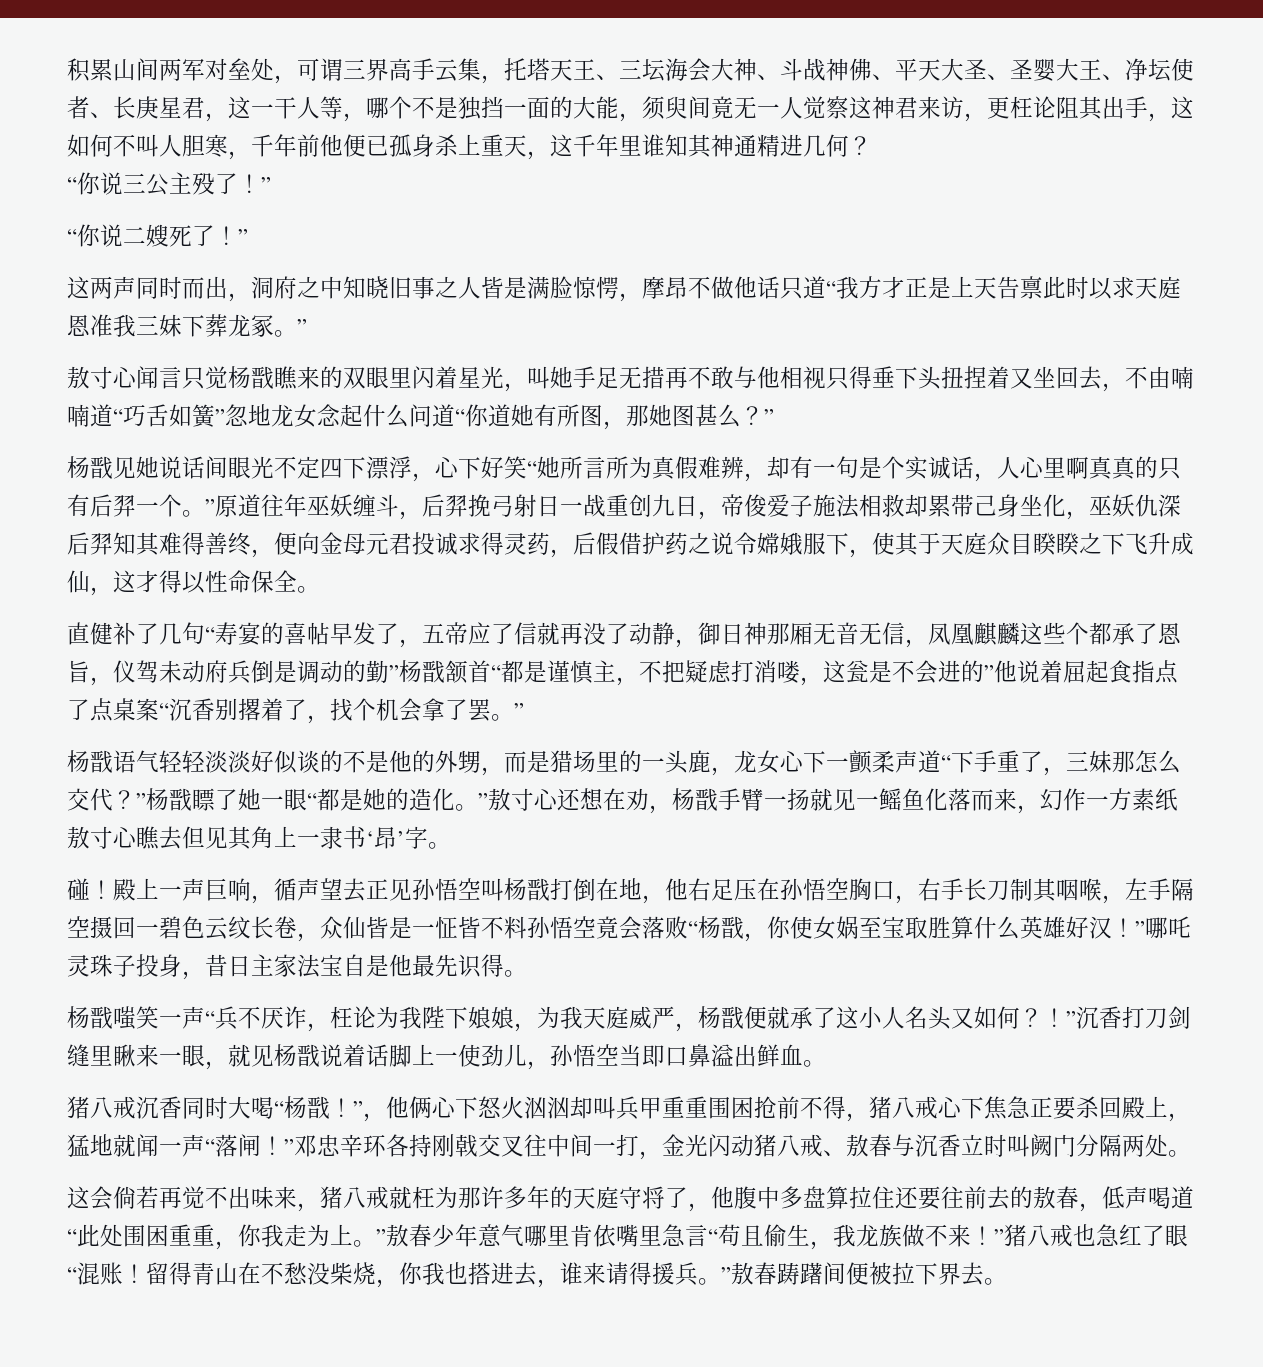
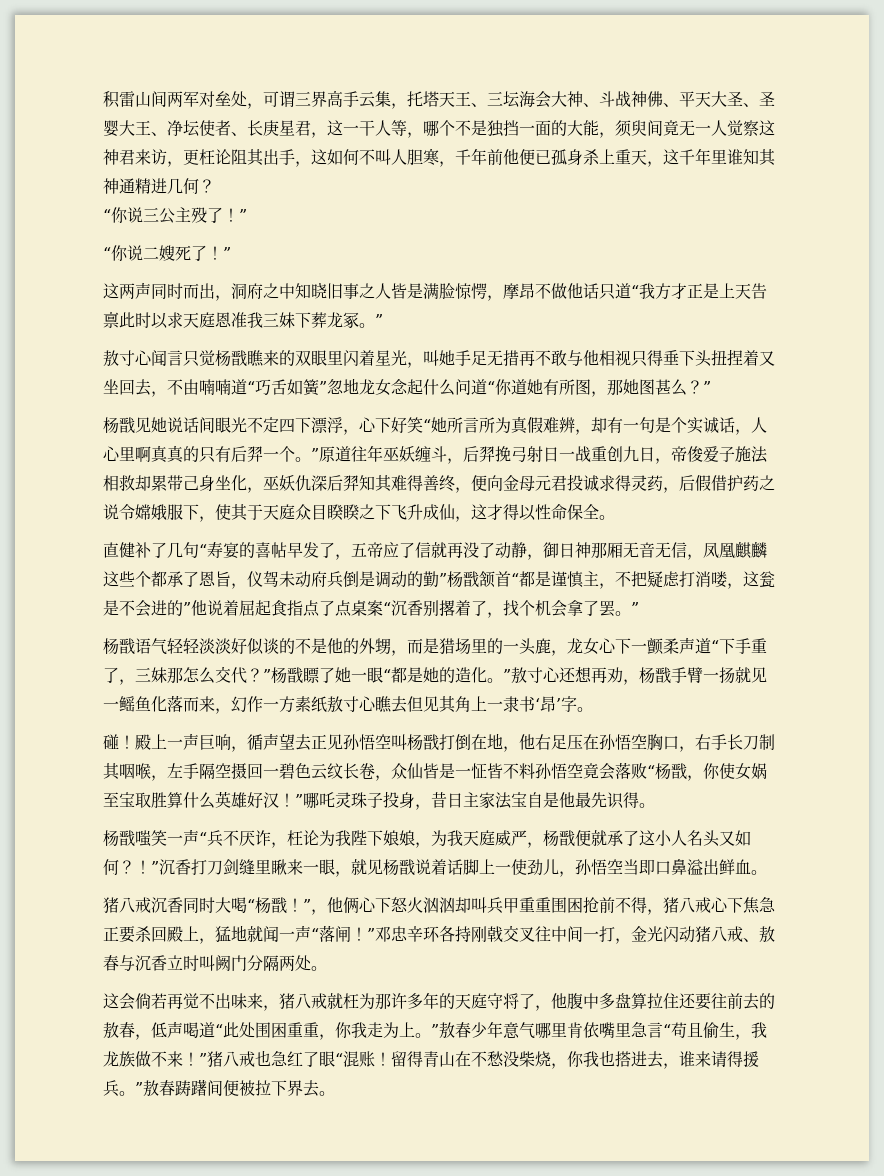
- 积累山间两军对垒处，可谓三界高手云集，托塔天王、三坛海会大神、斗战神佛、平天大圣、圣婴大王、净坛使者、长庚星君，这一干人等，哪个不是独挡一面的大能，须臾间竟无一人觉察这神君来访，更枉论阻其出手，这如何不叫人胆寒，千年前他便已孤身杀上重天，这千年里谁知其神通精进几何？
+ 积雷山间两军对垒处，可谓三界高手云集，托塔天王、三坛海会大神、斗战神佛、平天大圣、圣婴大王、净坛使者、长庚星君，这一干人等，哪个不是独挡一面的大能，须臾间竟无一人觉察这神君来访，更枉论阻其出手，这如何不叫人胆寒，千年前他便已孤身杀上重天，这千年里谁知其神通精进几何？
- 杨戬语气轻轻淡淡好似谈的不是他的外甥，而是猎场里的一头鹿，龙女心下一颤柔声道“下手重了，三妹那怎么交代？”杨戬瞟了她一眼“都是她的造化。”敖寸心还想在劝，杨戬手臂一扬就见一鳐鱼化落而来，幻作一方素纸敖寸心瞧去但见其角上一隶书‘昂’字。
+ 杨戬语气轻轻淡淡好似谈的不是他的外甥，而是猎场里的一头鹿，龙女心下一颤柔声道“下手重了，三妹那怎么交代？”杨戬瞟了她一眼“都是她的造化。”敖寸心还想再劝，杨戬手臂一扬就见一鳐鱼化落而来，幻作一方素纸敖寸心瞧去但见其角上一隶书‘昂’字。

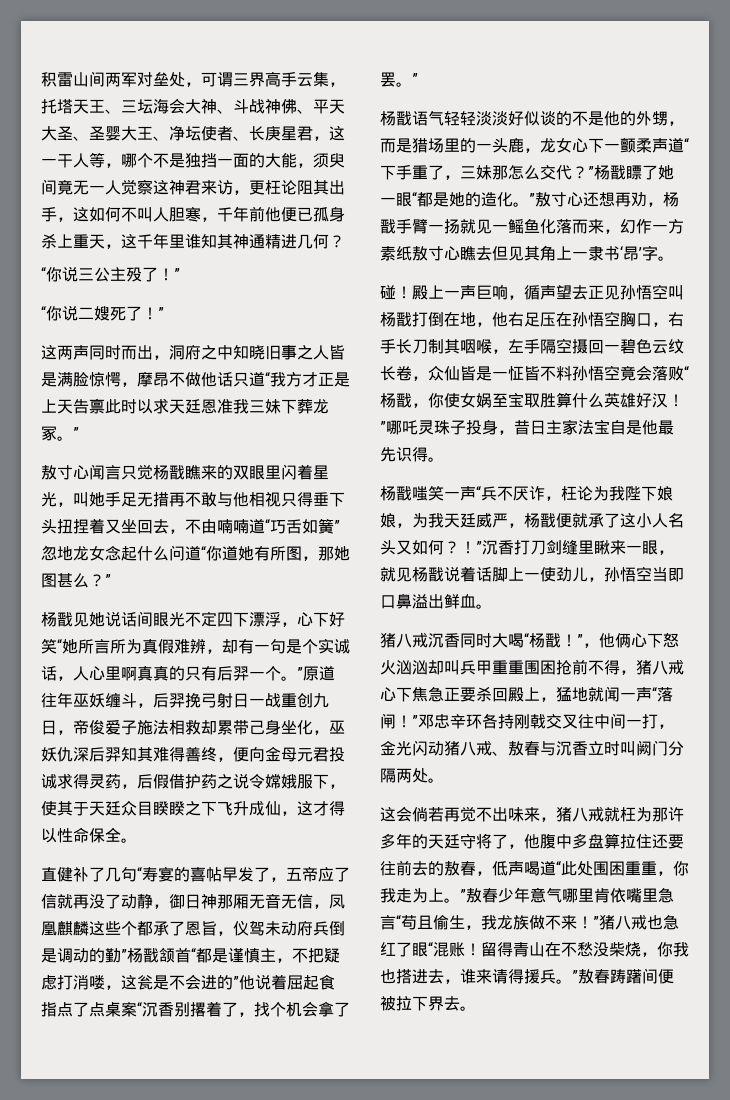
- 这两声同时而出，洞府之中知晓旧事之人皆是满脸惊愕，摩昂不做他话只道“我方才正是上天告禀此时以求天庭恩准我三妹下葬龙冢。”
+ 这两声同时而出，洞府之中知晓旧事之人皆是满脸惊愕，摩昂不做他话只道“我方才正是上天告禀此时以求天廷恩准我三妹下葬龙冢。”
- 杨戬见她说话间眼光不定四下漂浮，心下好笑“她所言所为真假难辨，却有一句是个实诚话，人心里啊真真的只有后羿一个。”原道往年巫妖缠斗，后羿挽弓射日一战重创九日，帝俊爱子施法相救却累带己身坐化，巫妖仇深后羿知其难得善终，便向金母元君投诚求得灵药，后假借护药之说令嫦娥服下，使其于天庭众目睽睽之下飞升成仙，这才得以性命保全。
+ 杨戬见她说话间眼光不定四下漂浮，心下好笑“她所言所为真假难辨，却有一句是个实诚话，人心里啊真真的只有后羿一个。”原道往年巫妖缠斗，后羿挽弓射日一战重创九日，帝俊爱子施法相救却累带己身坐化，巫妖仇深后羿知其难得善终，便向金母元君投诚求得灵药，后假借护药之说令嫦娥服下，使其于天廷众目睽睽之下飞升成仙，这才得以性命保全。
- 杨戬嗤笑一声“兵不厌诈，枉论为我陛下娘娘，为我天庭威严，杨戬便就承了这小人名头又如何？
+ 杨戬嗤笑一声“兵不厌诈，枉论为我陛下娘娘，为我天廷威严，杨戬便就承了这小人名头又如何？
- 这会倘若再觉不出味来，猪八戒就枉为那许多年的天庭守将了，他腹中多盘算拉住还要往前去的敖春，低声喝道“此处围困重重，你我走为上。”敖春少年意气哪里肯依嘴里急言“苟且偷生，我龙族做不来！”猪八戒也急红了眼“混账！
+ 这会倘若再觉不出味来，猪八戒就枉为那许多年的天廷守将了，他腹中多盘算拉住还要往前去的敖春，低声喝道“此处围困重重，你我走为上。”敖春少年意气哪里肯依嘴里急言“苟且偷生，我龙族做不来！”猪八戒也急红了眼“混账！

